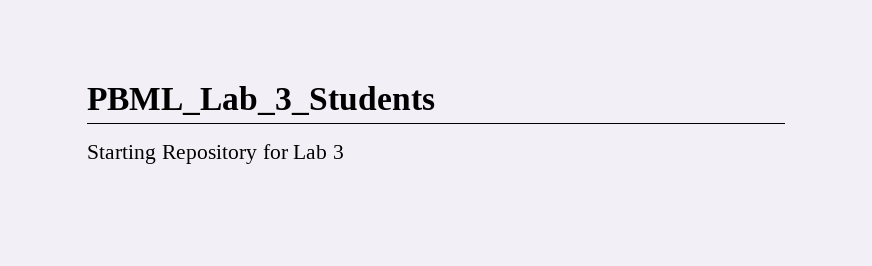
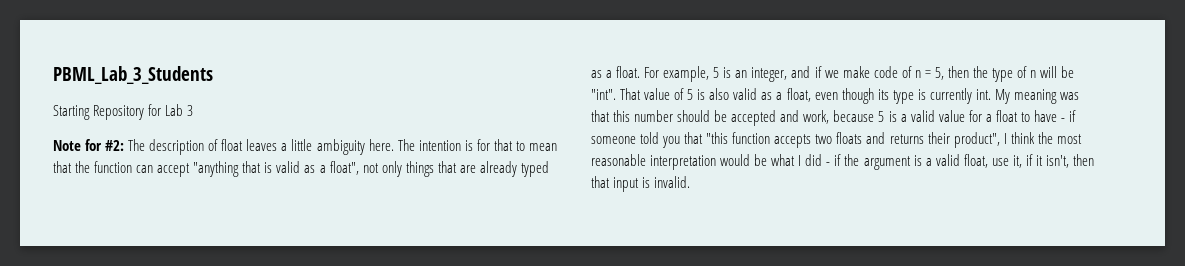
+ Note for #2: The description of float leaves a little ambiguity here. The intention is for that to mean that the function can accept "anything that is valid as a float", not only things that are already typed as a float. For example, 5 is an integer, and if we make code of n = 5, then the type of n will be "int". That value of 5 is also valid as a float, even though its type is currently int. My meaning was that this number should be accepted and work, because 5 is a valid value for a float to have - if someone told you that "this function accepts two floats and returns their product", I think the most reasonable interpretation would be what I did - if the argument is a valid float, use it, if it isn't, then that input is invalid.

